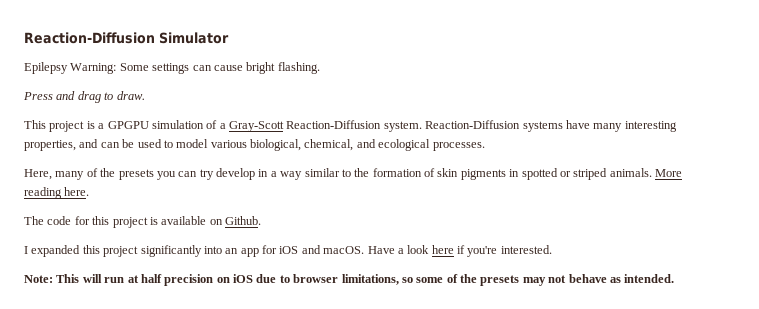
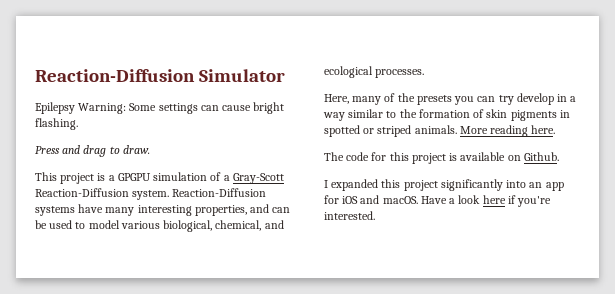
- Note: This will run at half precision on iOS due to browser limitations, so some of the presets may not behave as intended.

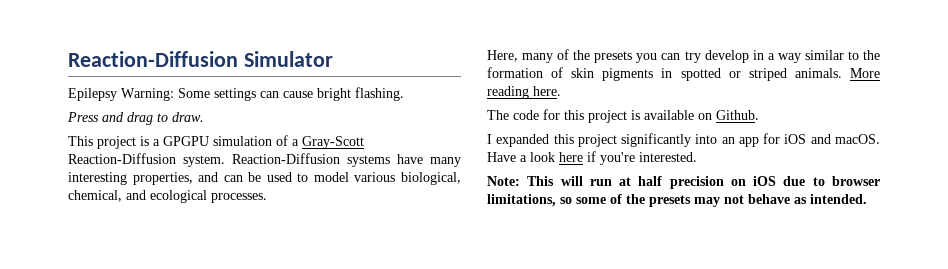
+ Note: This will run at half precision on iOS due to browser limitations, so some of the presets may not behave as intended.

